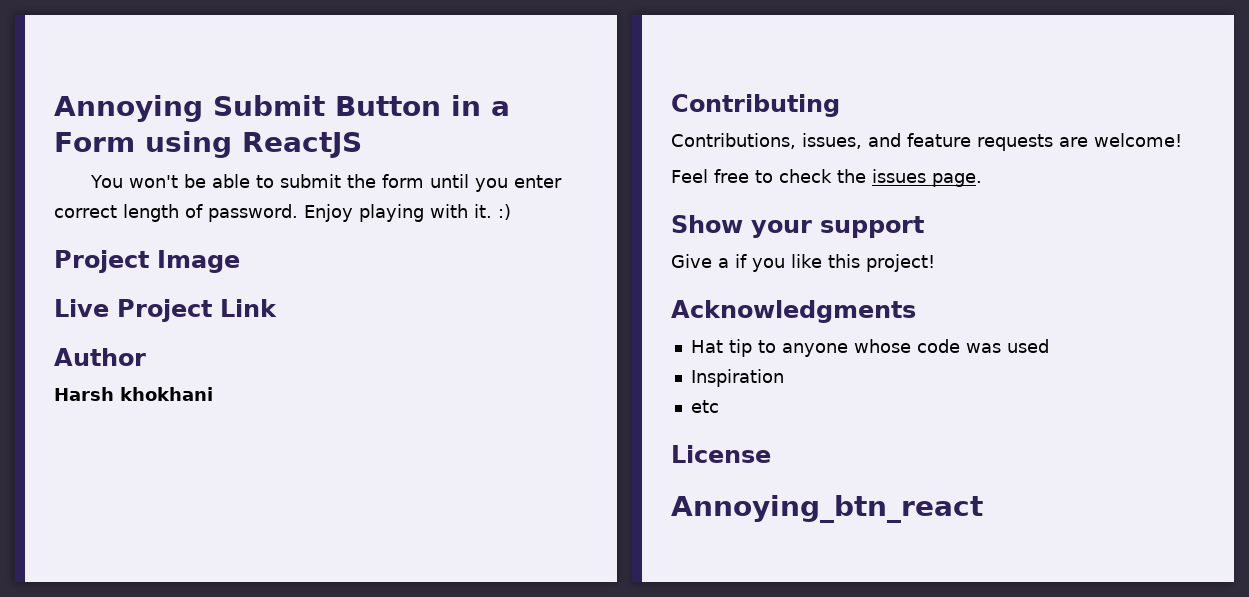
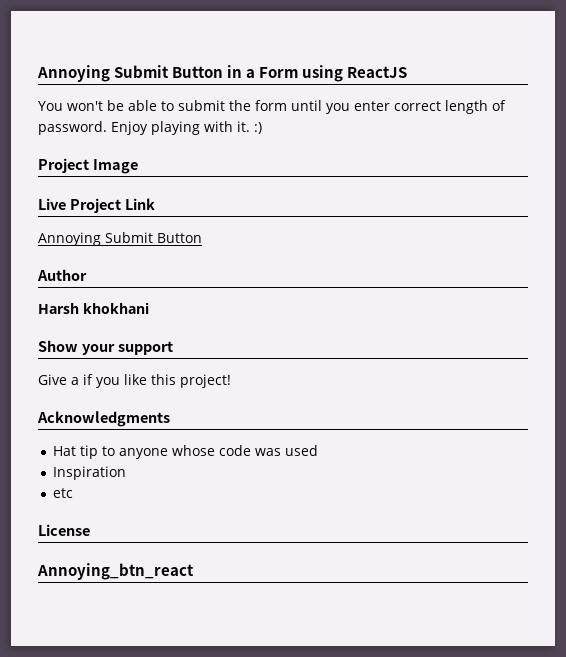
  Live Project Link
+ Annoying Submit Button
- Contributing
- Contributions, issues, and feature requests are welcome!
- Feel free to check the issues page.

